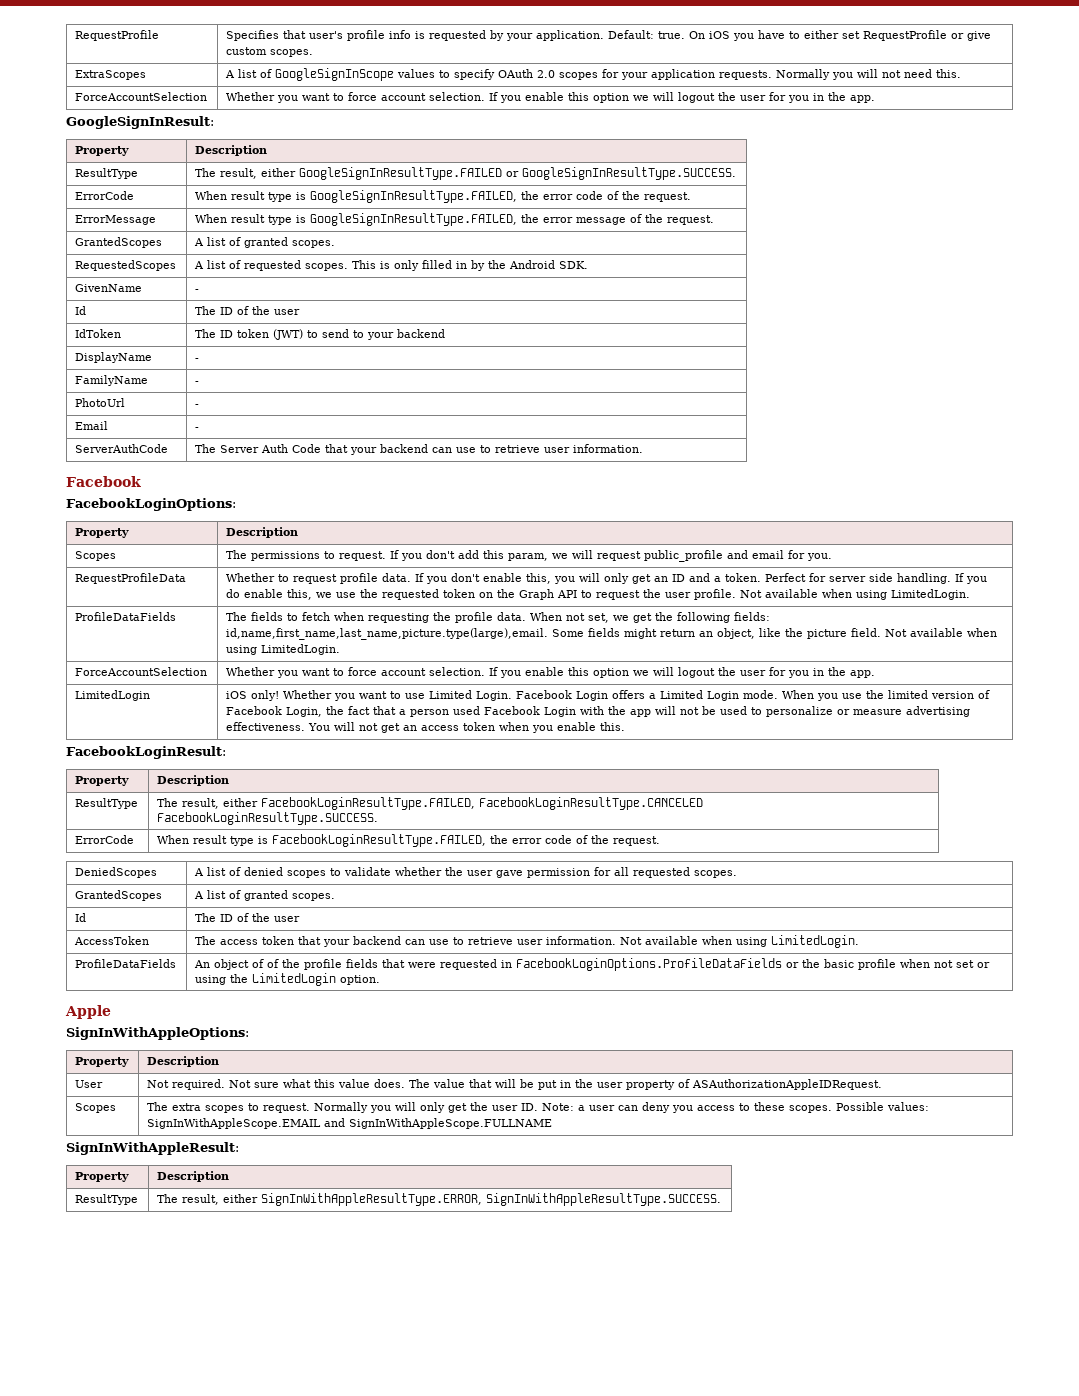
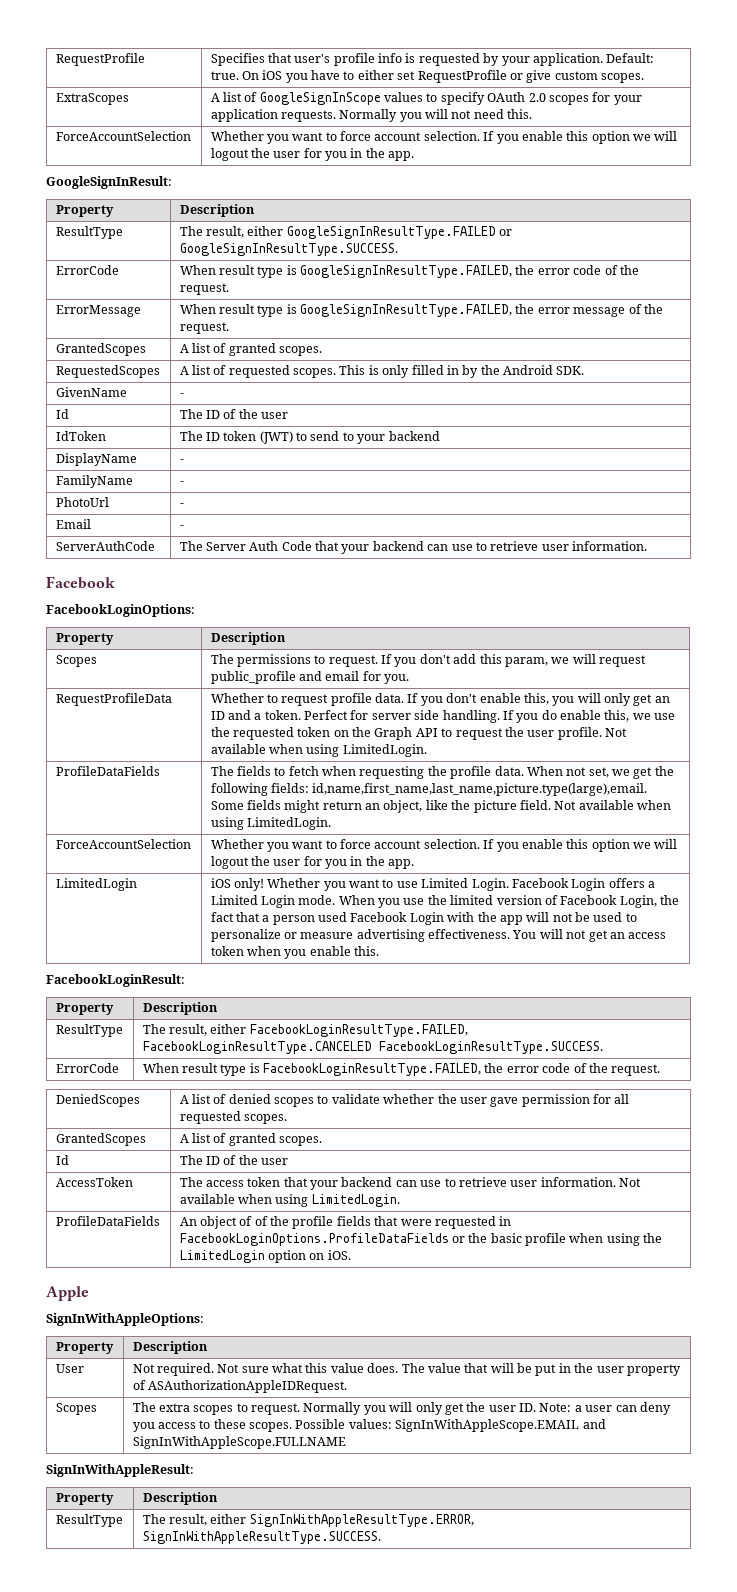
- ProfileDataFields | An object of of the profile fields that were requested in FacebookLoginOptions.ProfileDataFields or the basic profile when not set or using the LimitedLogin option.
+ ProfileDataFields | An object of of the profile fields that were requested in FacebookLoginOptions.ProfileDataFields or the basic profile when using the LimitedLogin option on iOS.

